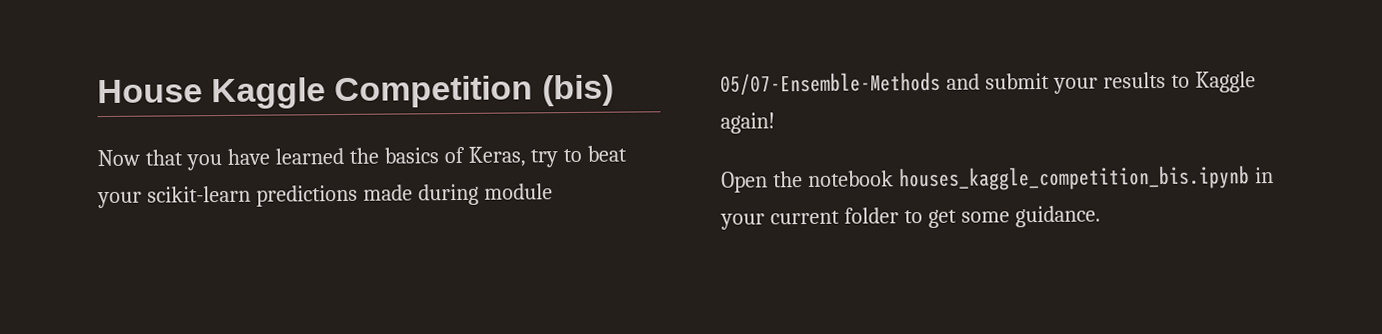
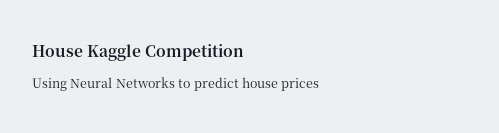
- House Kaggle Competition (bis)
- Now that you have learned the basics of Keras, try to beat your scikit-learn predictions made during module 05/07-Ensemble-Methods and submit your results to Kaggle again!
- Open the notebook houses_kaggle_competition_bis.ipynb in your current folder to get some guidance.
+ House Kaggle Competition
+ Using Neural Networks to predict house prices

